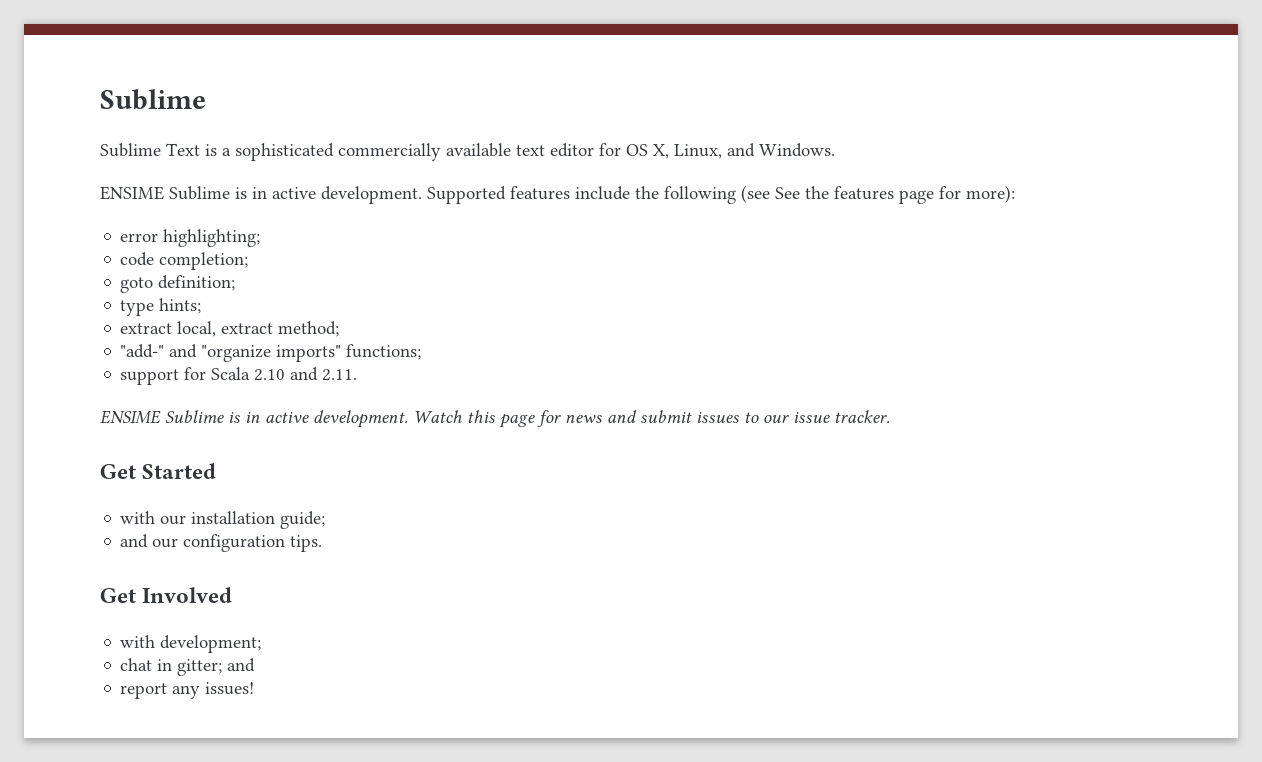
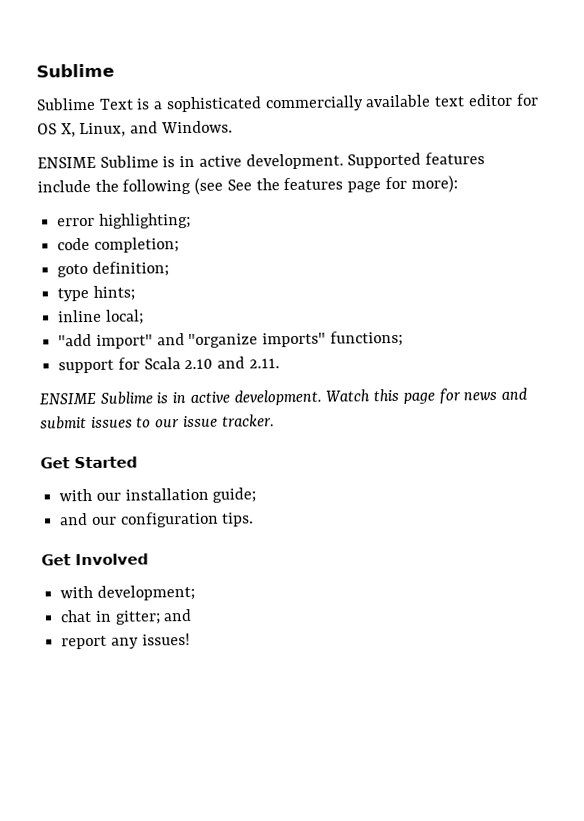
- extract local, extract method;
- "add-" and "organize imports" functions;
+ inline local;
+ "add import" and "organize imports" functions;

